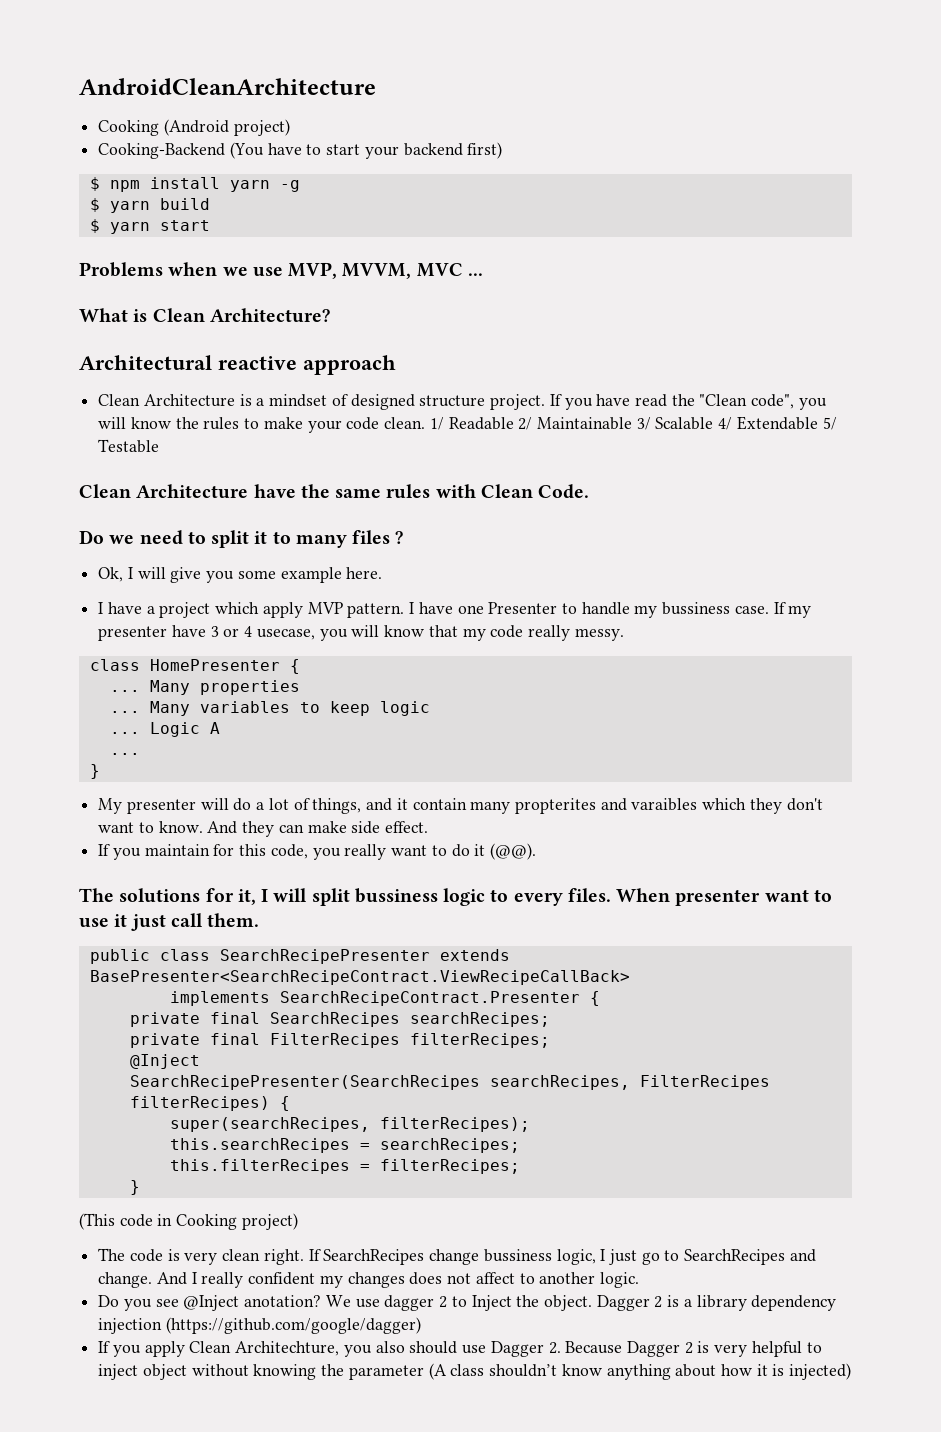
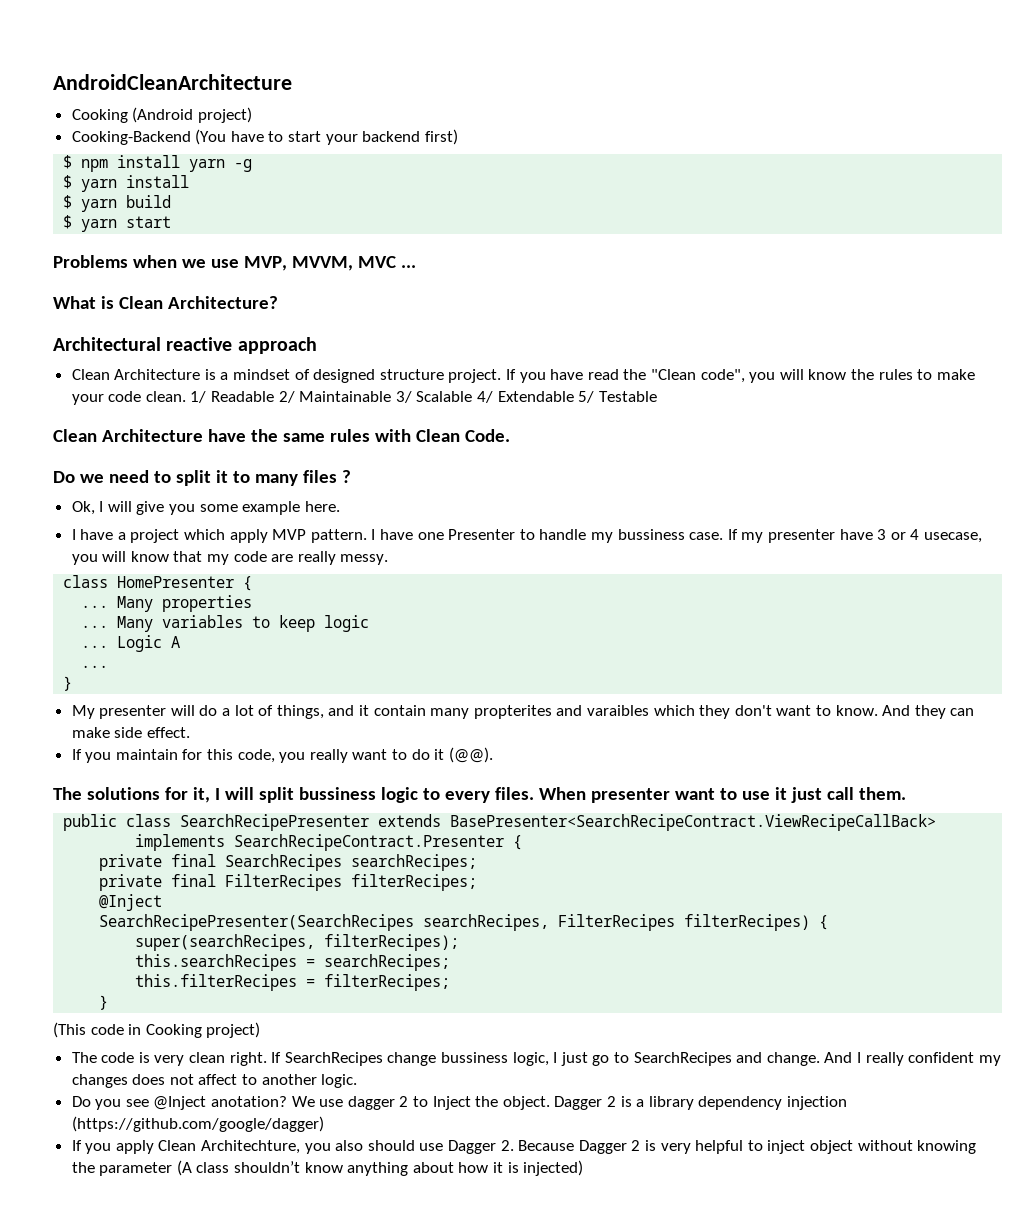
+ $ yarn install
- If my presenter have 3 or 4 usecase, you will know that my code really messy.
+ If my presenter have 3 or 4 usecase, you will know that my code are really messy.

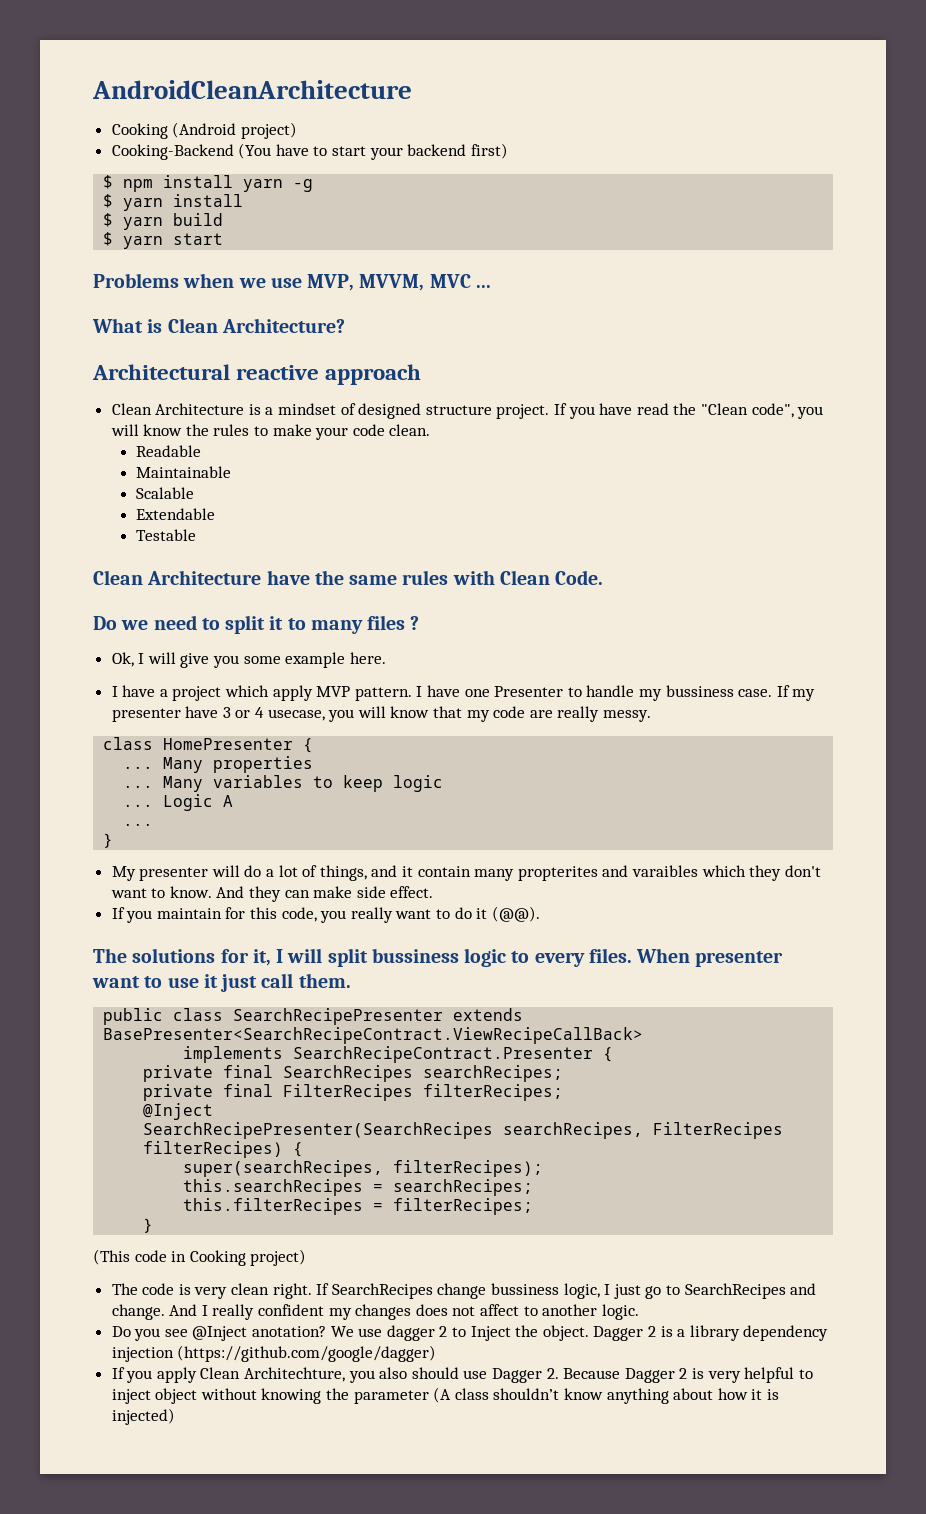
- If you have read the "Clean code", you will know the rules to make your code clean. 1/ Readable 2/ Maintainable 3/ Scalable 4/ Extendable 5/ Testable
+ If you have read the "Clean code", you will know the rules to make your code clean.
+ Readable
+ Maintainable
+ Scalable
+ Extendable
+ Testable

